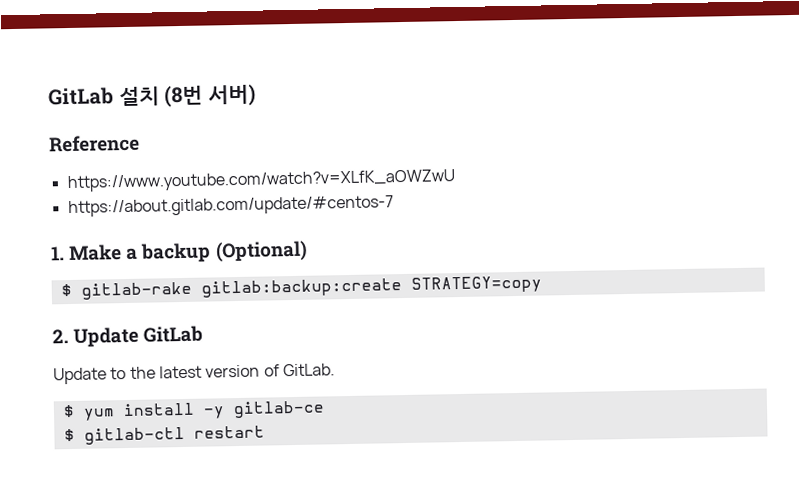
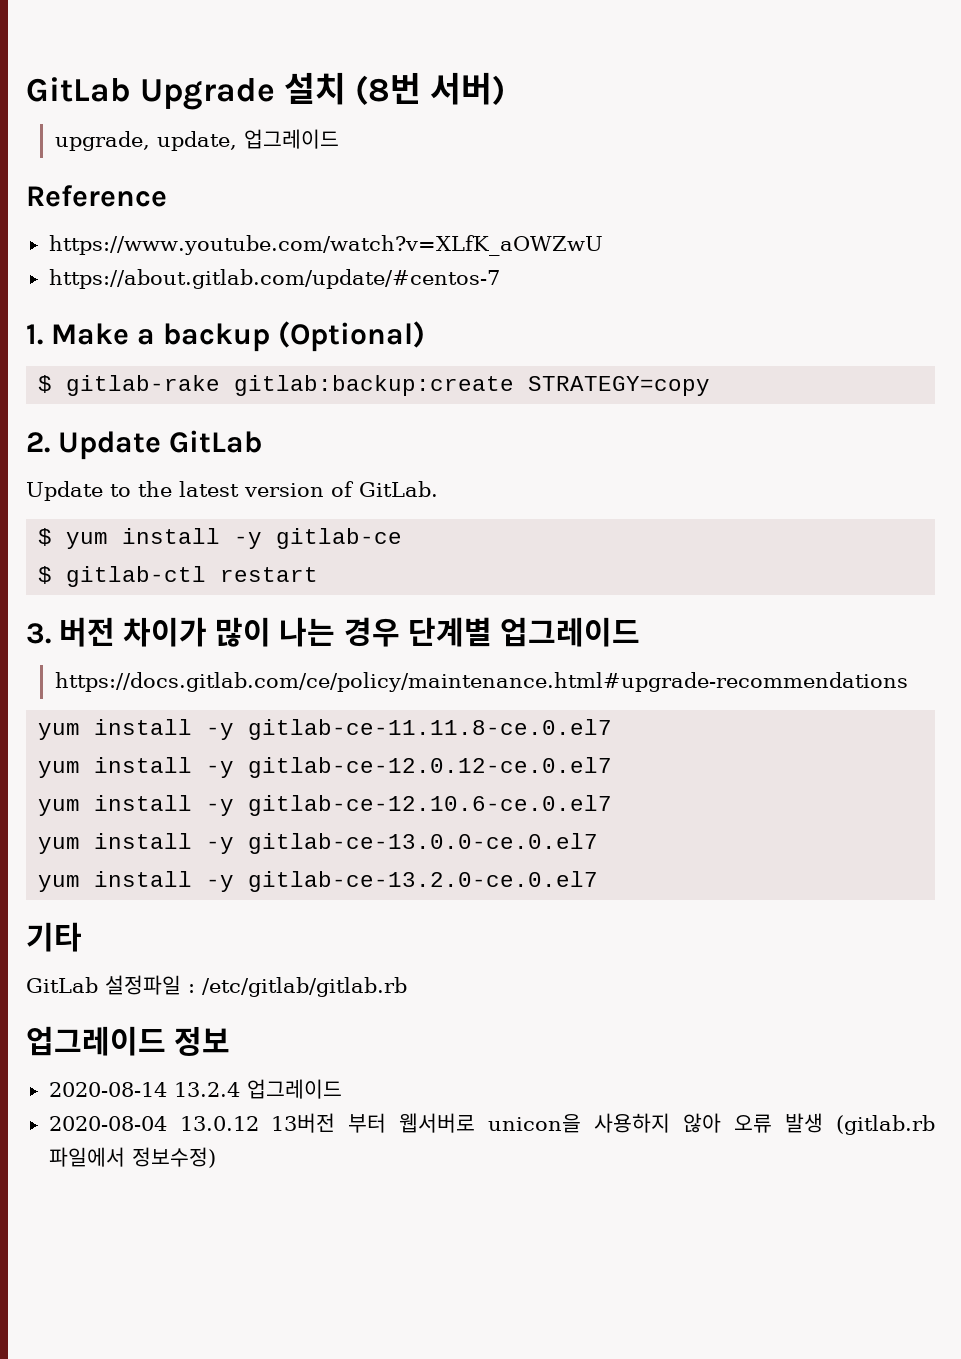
- GitLab 설치 (8번 서버)
+ GitLab Upgrade 설치 (8번 서버)
+ upgrade, update, 업그레이드
+ 3. 버전 차이가 많이 나는 경우 단계별 업그레이드
+ https://docs.gitlab.com/ce/policy/maintenance.html#upgrade-recommendations
+ yum install -y gitlab-ce-11.11.8-ce.0.el7
+ yum install -y gitlab-ce-12.0.12-ce.0.el7
+ yum install -y gitlab-ce-12.10.6-ce.0.el7
+ yum install -y gitlab-ce-13.0.0-ce.0.el7
+ yum install -y gitlab-ce-13.2.0-ce.0.el7
+ 기타
+ GitLab 설정파일 : /etc/gitlab/gitlab.rb
+ 업그레이드 정보
+ 2020-08-14 13.2.4 업그레이드
+ 2020-08-04 13.0.12 13버전 부터 웹서버로 unicon을 사용하지 않아 오류 발생 (gitlab.rb 파일에서 정보수정)

